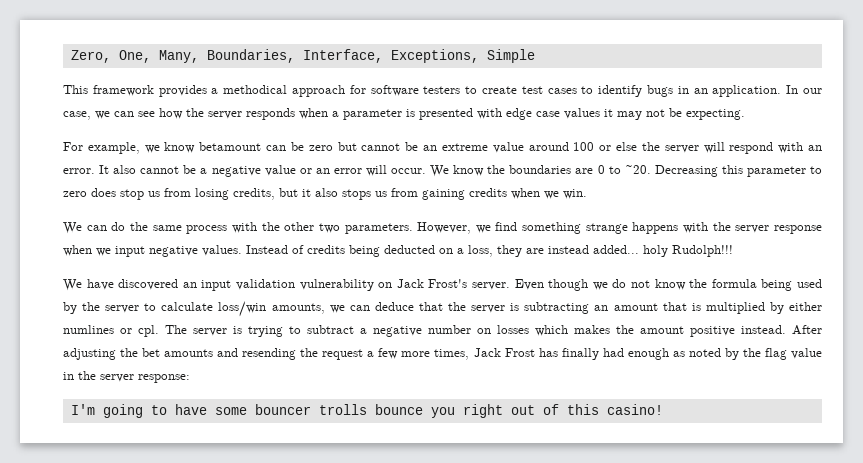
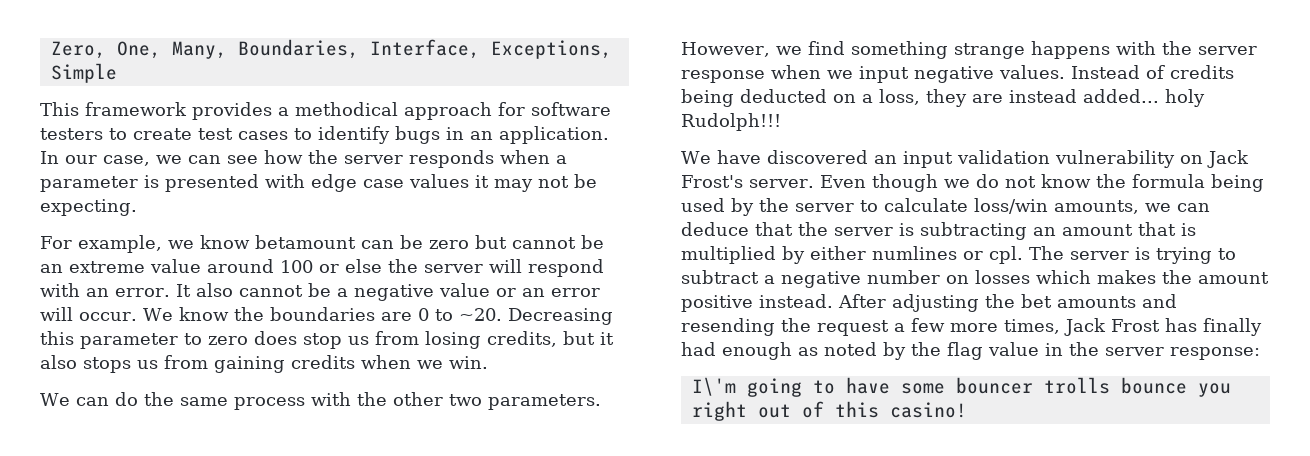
- I'm going to have some bouncer trolls bounce you right out of this casino!
+ I\'m going to have some bouncer trolls bounce you right out of this casino!

